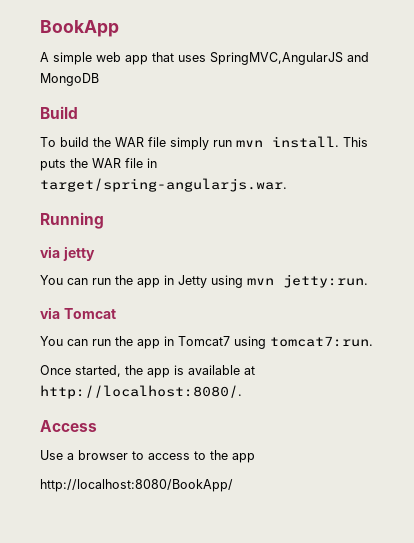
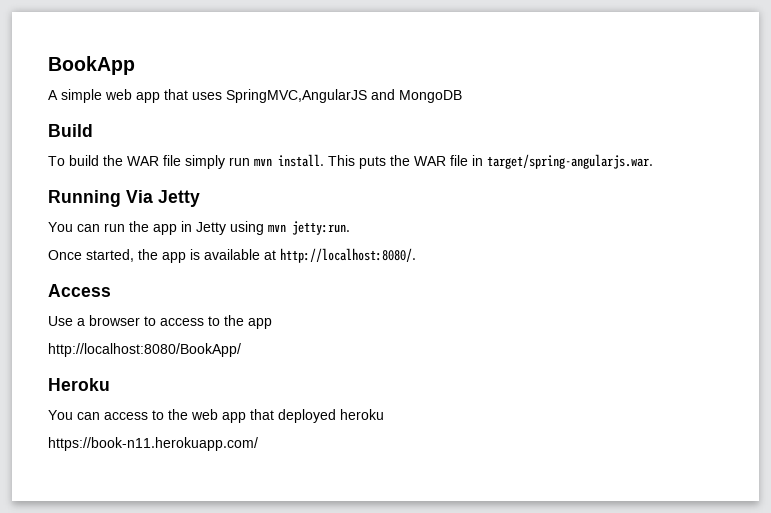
- Running
- via jetty
+ Running Via Jetty
- via Tomcat
- You can run the app in Tomcat7 using tomcat7:run.
+ Heroku
+ You can access to the web app that deployed heroku
+ https://book-n11.herokuapp.com/

